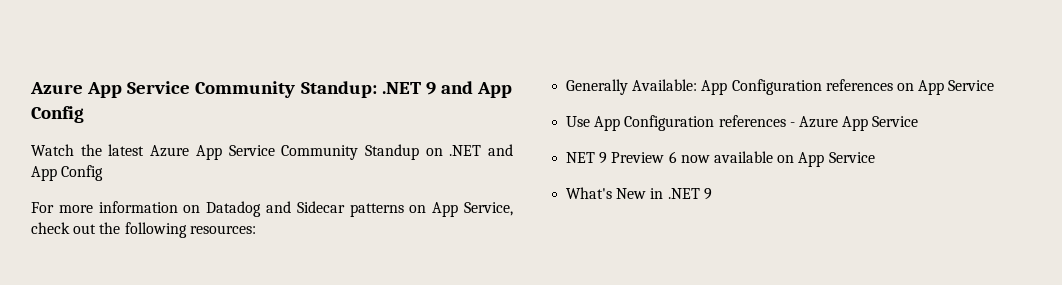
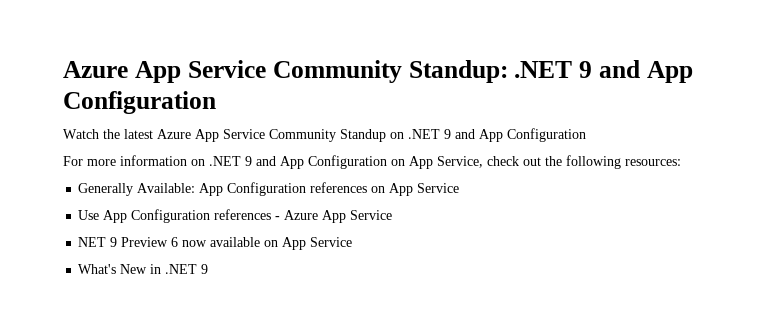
- Azure App Service Community Standup: .NET 9 and App Config
+ Azure App Service Community Standup: .NET 9 and App Configuration
- Watch the latest Azure App Service Community Standup on .NET and App Config
+ Watch the latest Azure App Service Community Standup on .NET 9 and App Configuration
- For more information on Datadog and Sidecar patterns on App Service, check out the following resources:
+ For more information on .NET 9 and App Configuration on App Service, check out the following resources:

